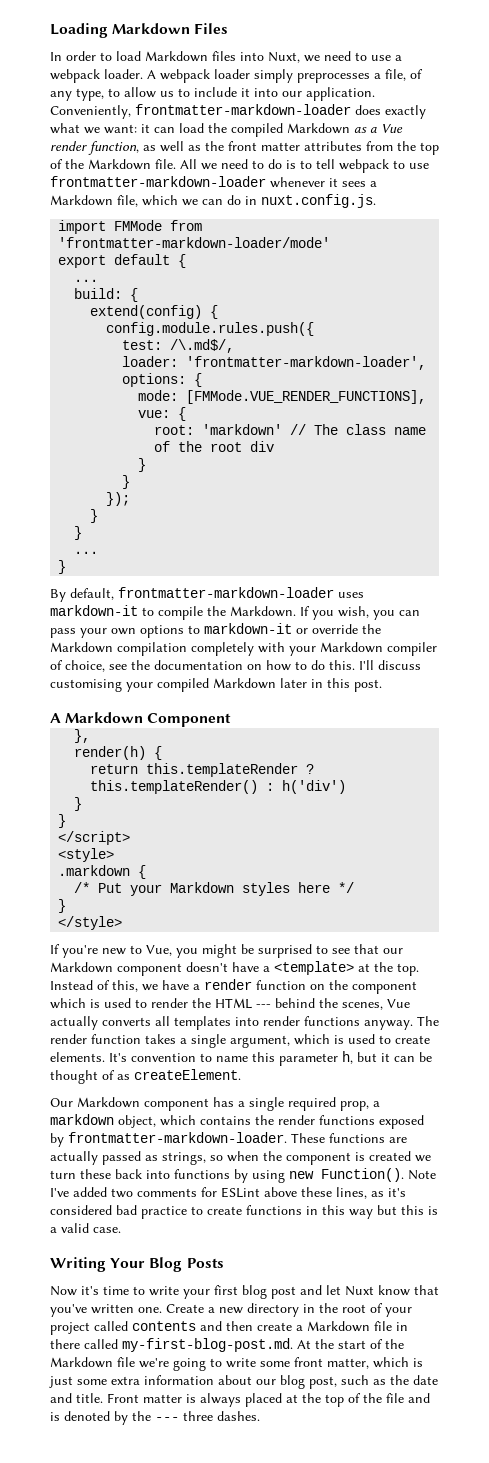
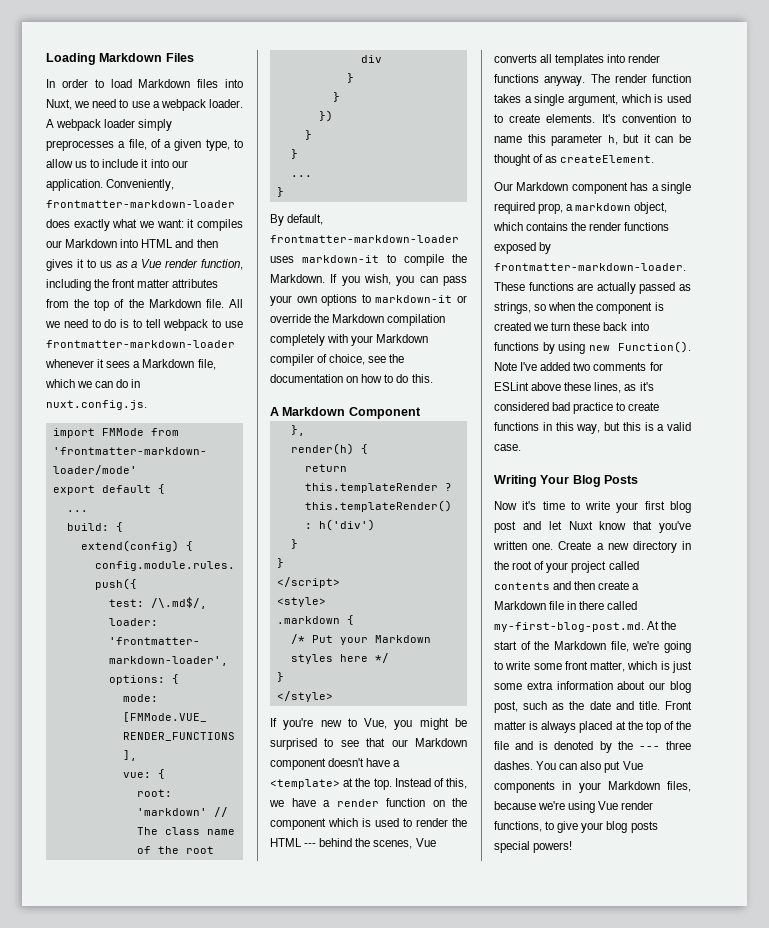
- A webpack loader simply preprocesses a file, of any type, to allow us to include it into our application.
+ A webpack loader simply preprocesses a file, of a given type, to allow us to include it into our application.
- Conveniently, frontmatter-markdown-loader does exactly what we want: it can load the compiled Markdown as a Vue render function, as well as the front matter attributes from the top of the Markdown file.
+ Conveniently, frontmatter-markdown-loader does exactly what we want: it compiles our Markdown into HTML and then gives it to us as a Vue render function, including the front matter attributes from the top of the Markdown file.
- });
+ })
- I'll discuss customising your compiled Markdown later in this post.
- Instead of this, we have a render function on the component which is used to render the HTML --- behind the scenes, Vue actually converts all templates into render functions anyway.
+ Instead of this, we have a render function on the component which is used to render the HTML --- behind the scenes, Vue converts all templates into render functions anyway.
- Note I've added two comments for ESLint above these lines, as it's considered bad practice to create functions in this way but this is a valid case.
+ Note I've added two comments for ESLint above these lines, as it's considered bad practice to create functions in this way, but this is a valid case.
- Create a new directory in the root of your project called contents and then create a Markdown file in there called my-first-blog-post.md. At the start of the Markdown file we're going to write some front matter, which is just some extra information about our blog post, such as the date and title.
+ Create a new directory in the root of your project called contents and then create a Markdown file in there called my-first-blog-post.md. At the start of the Markdown file, we're going to write some front matter, which is just some extra information about our blog post, such as the date and title.
+ You can also put Vue components in your Markdown files, because we're using Vue render functions, to give your blog posts special powers!

